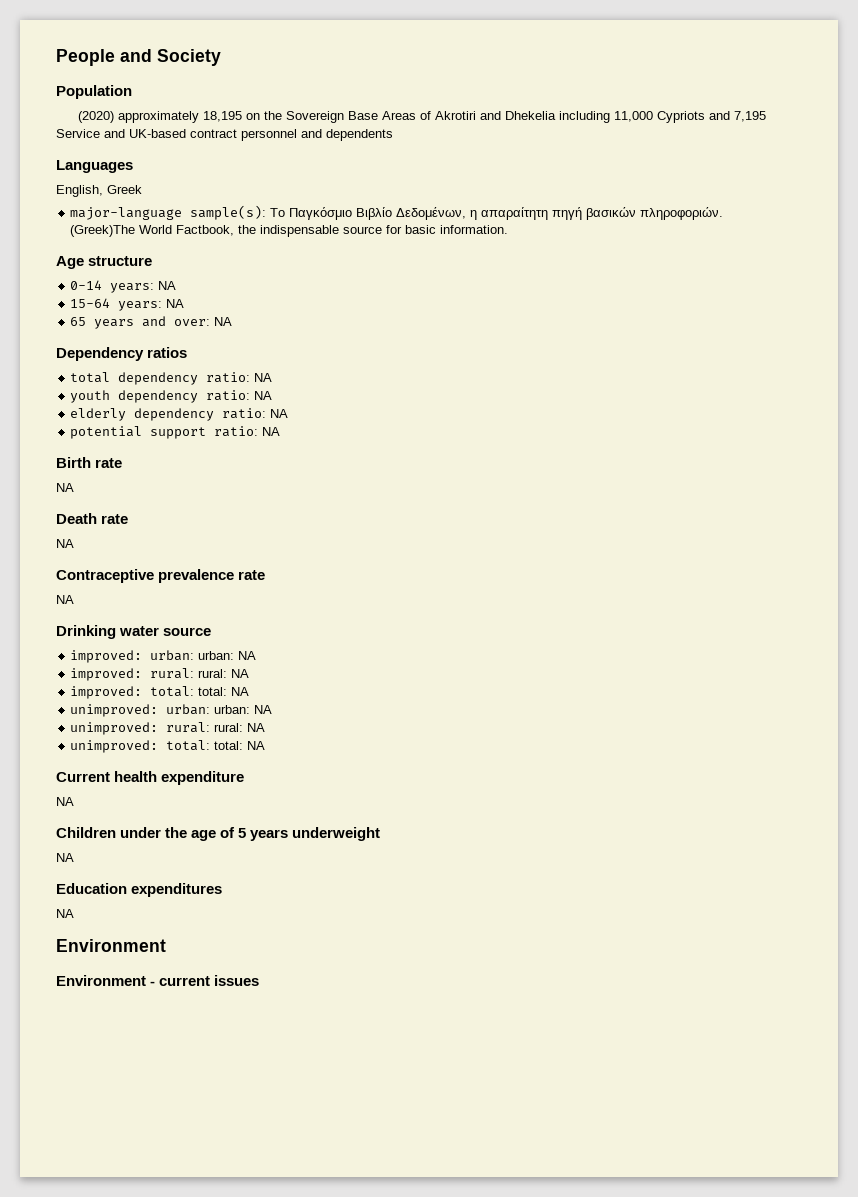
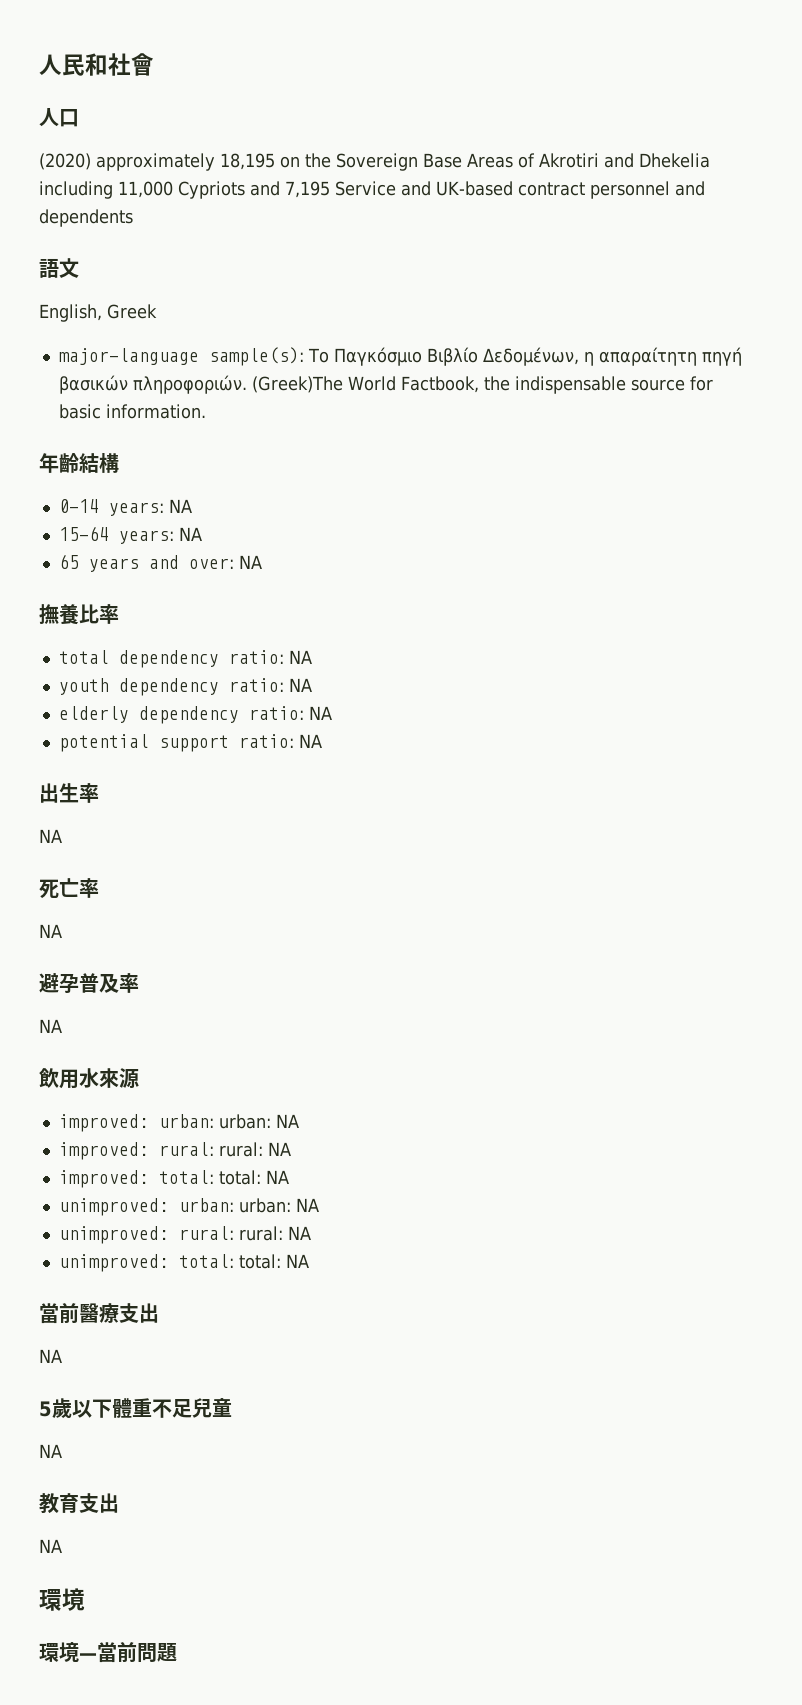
- People and Society
- Population
+ 人民和社會
+ 人口
- Languages
+ 語文
- Age structure
+ 年齡結構
- Dependency ratios
+ 撫養比率
- Birth rate
+ 出生率
  NA
- Death rate
+ 死亡率
  NA
- Contraceptive prevalence rate
+ 避孕普及率
  NA
- Drinking water source
+ 飲用水來源
- Current health expenditure
+ 當前醫療支出
  NA
- Children under the age of 5 years underweight
+ 5歲以下體重不足兒童
  NA
- Education expenditures
+ 教育支出
  NA
- Environment
- Environment - current issues
+ 環境
+ 環境—當前問題

